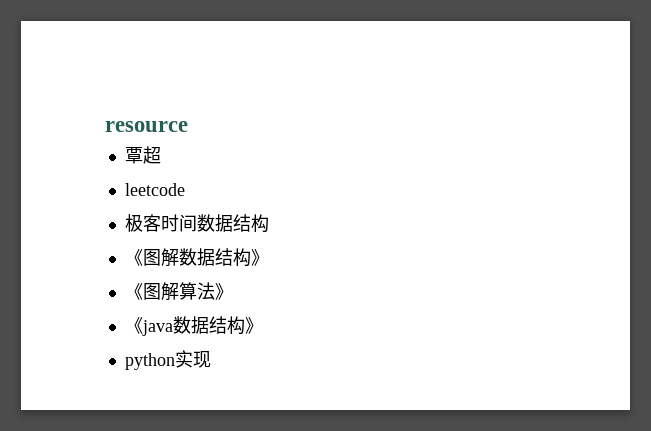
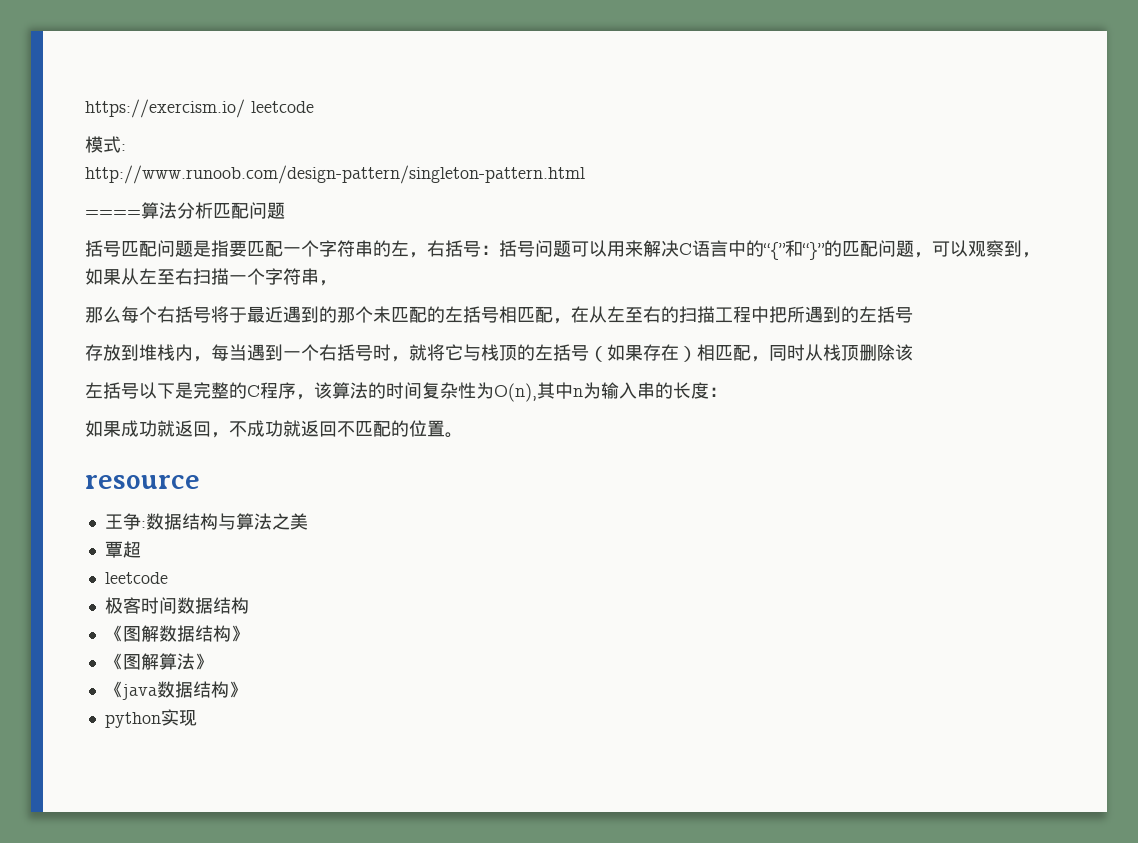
+ https://exercism.io/ leetcode
+ 模式:
+ http://www.runoob.com/design-pattern/singleton-pattern.html
+ ====算法分析匹配问题
+ 括号匹配问题是指要匹配一个字符串的左，右括号：括号问题可以用来解决C语言中的“{”和“}”的匹配问题，可以观察到，如果从左至右扫描一个字符串，
+ 那么每个右括号将于最近遇到的那个未匹配的左括号相匹配，在从左至右的扫描工程中把所遇到的左括号
+ 存放到堆栈内，每当遇到一个右括号时，就将它与栈顶的左括号（如果存在）相匹配，同时从栈顶删除该
+ 左括号以下是完整的C程序，该算法的时间复杂性为O(n),其中n为输入串的长度：
+ 如果成功就返回，不成功就返回不匹配的位置。
  resource
+ 王争:数据结构与算法之美

